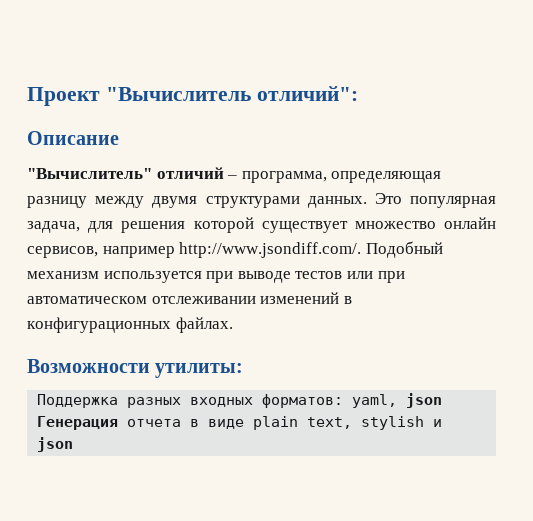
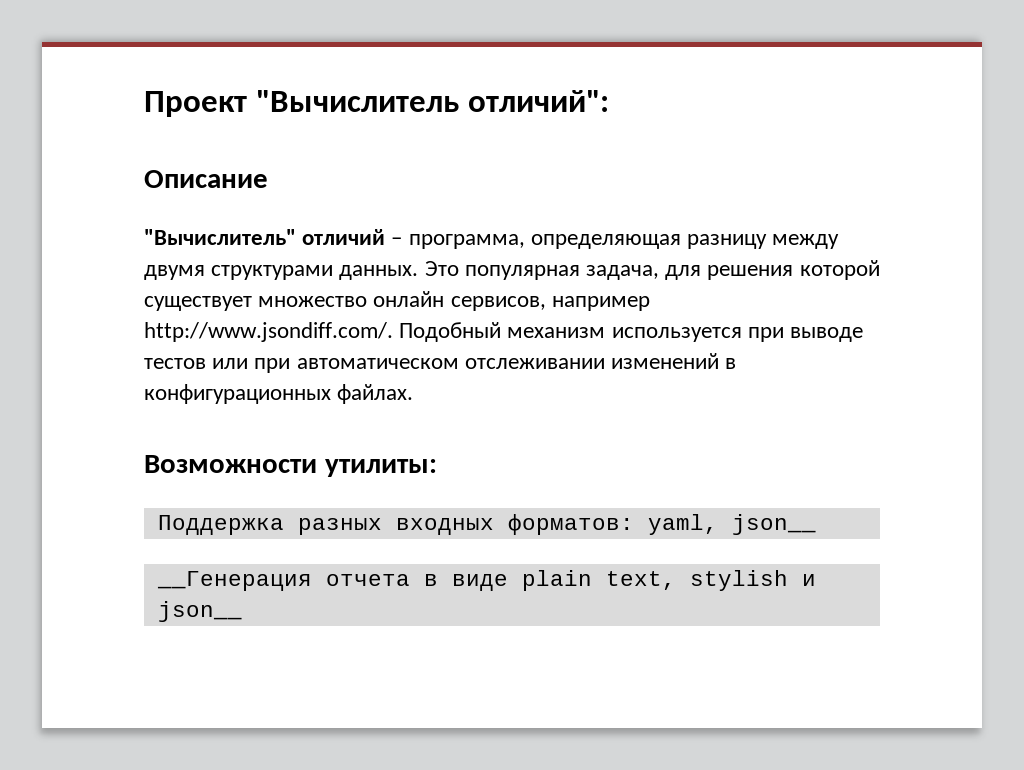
- Поддержка разных входных форматов: yaml, json Генерация отчета в виде plain text, stylish и json
+ Поддержка разных входных форматов: yaml, json__
+ __Генерация отчета в виде plain text, stylish и json__

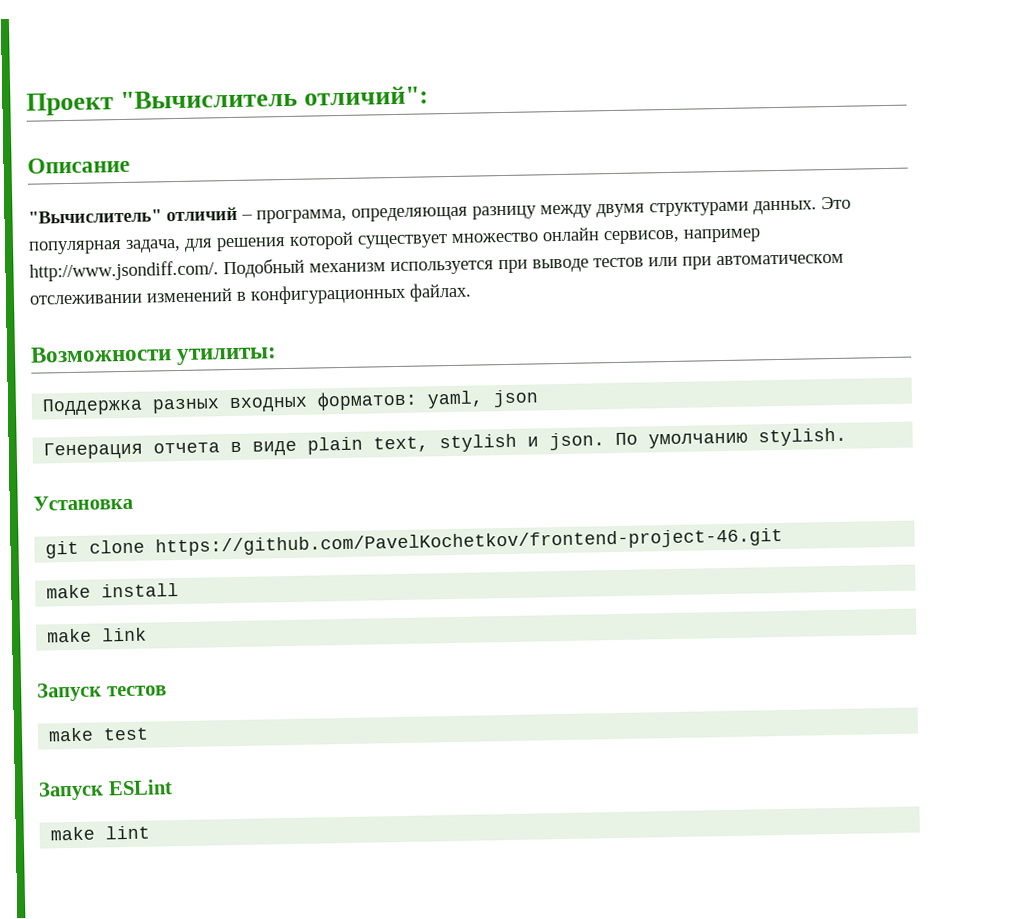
- Поддержка разных входных форматов: yaml, json__
- __Генерация отчета в виде plain text, stylish и json__
+ Поддержка разных входных форматов: yaml, json
+ Генерация отчета в виде plain text, stylish и json. По умолчанию stylish.
+ Установка
+ git clone https://github.com/PavelKochetkov/frontend-project-46.git
+ make install
+ make link
+ Запуск тестов
+ make test
+ Запуск ESLint
+ make lint

